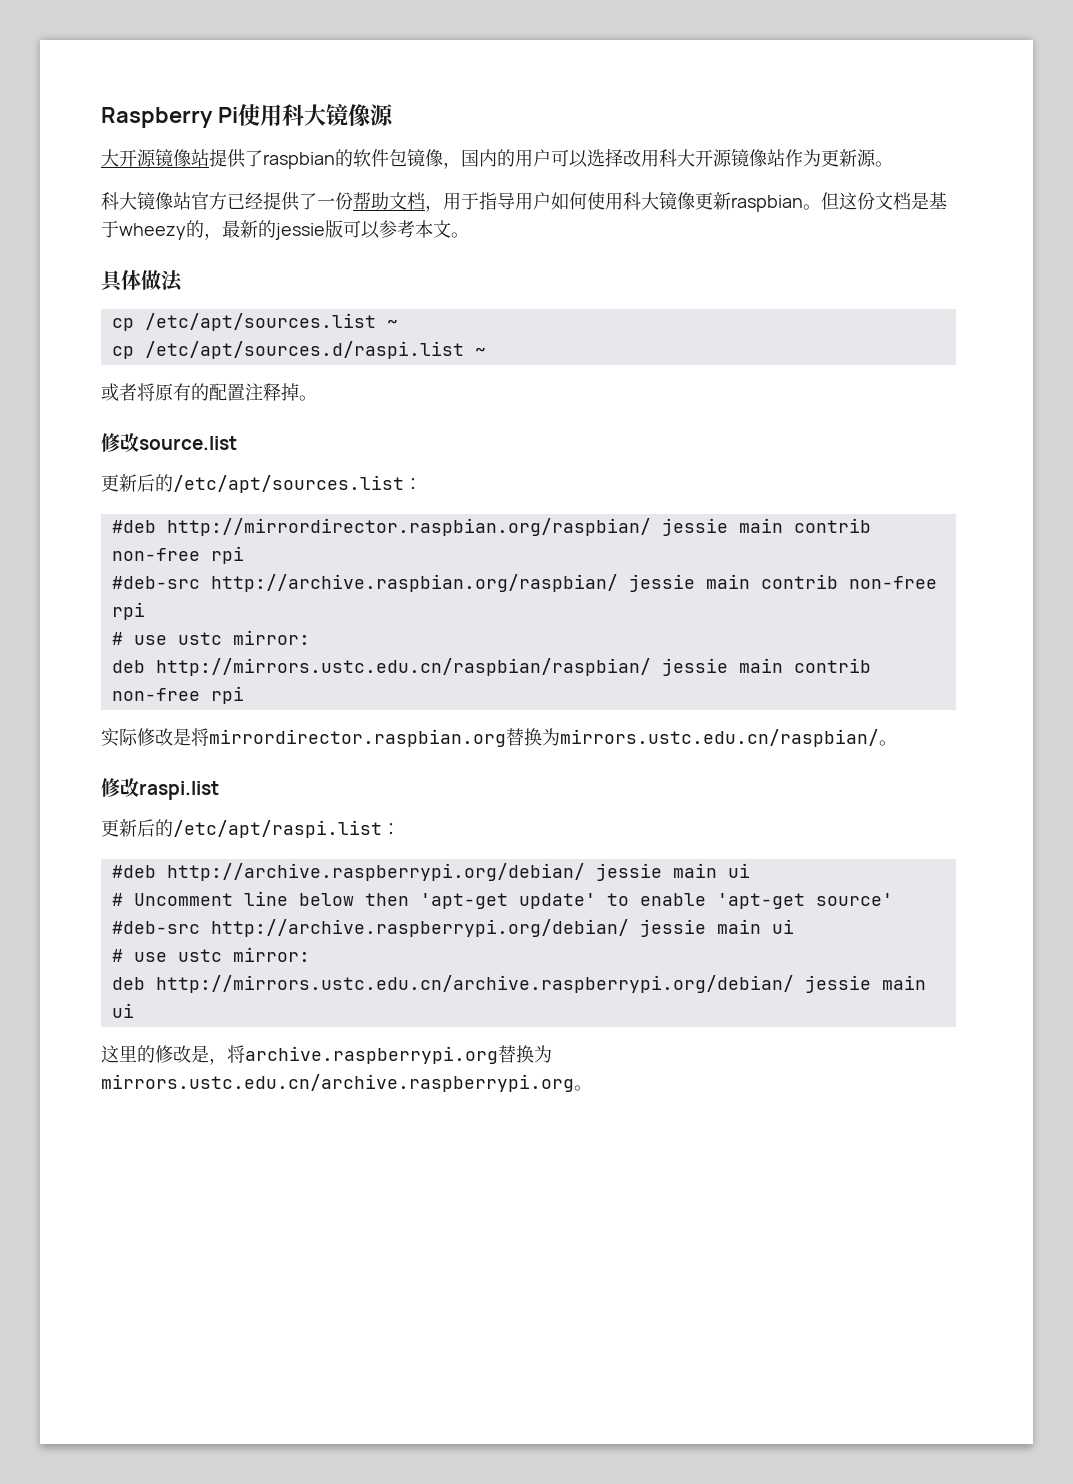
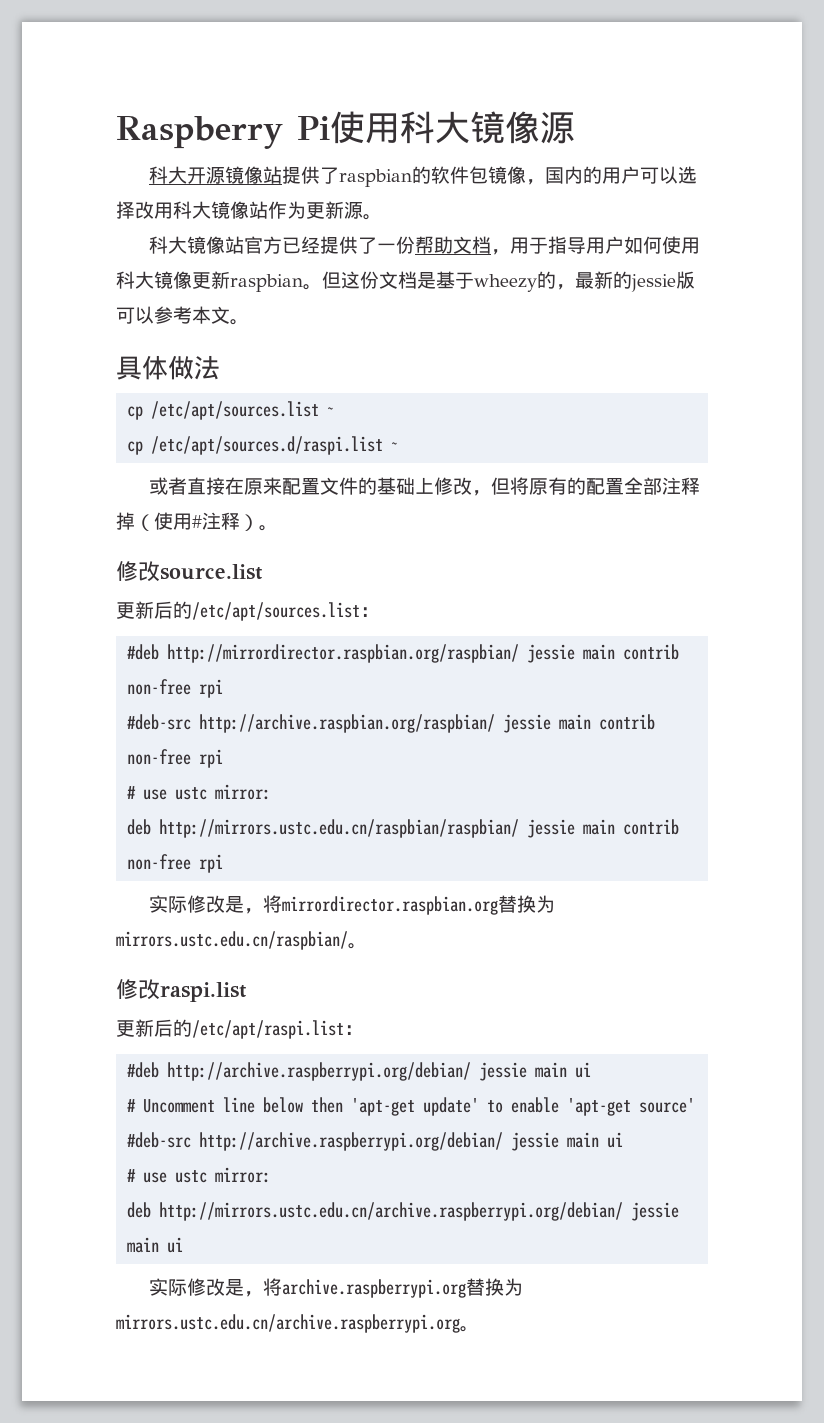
- 大开源镜像站提供了raspbian的软件包镜像，国内的用户可以选择改用科大开源镜像站作为更新源。
+ 科大开源镜像站提供了raspbian的软件包镜像，国内的用户可以选择改用科大镜像站作为更新源。
- 或者将原有的配置注释掉。
+ 或者直接在原来配置文件的基础上修改，但将原有的配置全部注释掉（使用#注释）。
- 实际修改是将mirrordirector.raspbian.org替换为mirrors.ustc.edu.cn/raspbian/。
+ 实际修改是，将mirrordirector.raspbian.org替换为mirrors.ustc.edu.cn/raspbian/。
- 这里的修改是，将archive.raspberrypi.org替换为mirrors.ustc.edu.cn/archive.raspberrypi.org。
+ 实际修改是，将archive.raspberrypi.org替换为mirrors.ustc.edu.cn/archive.raspberrypi.org。

